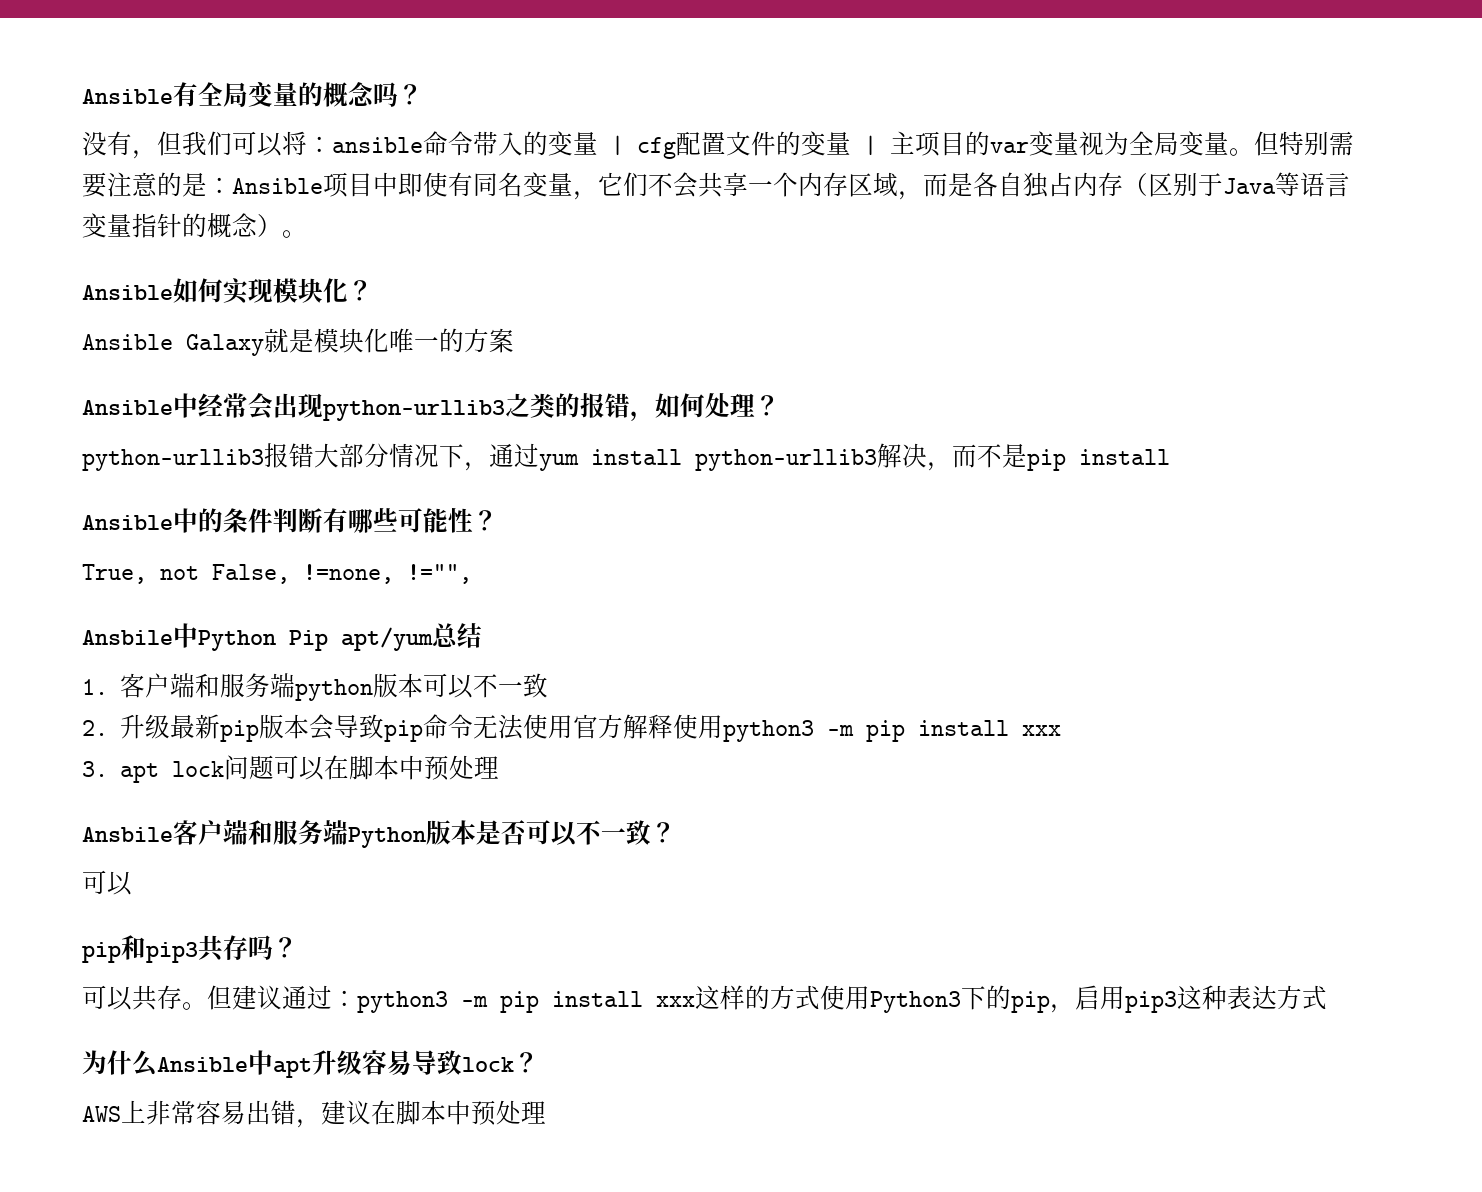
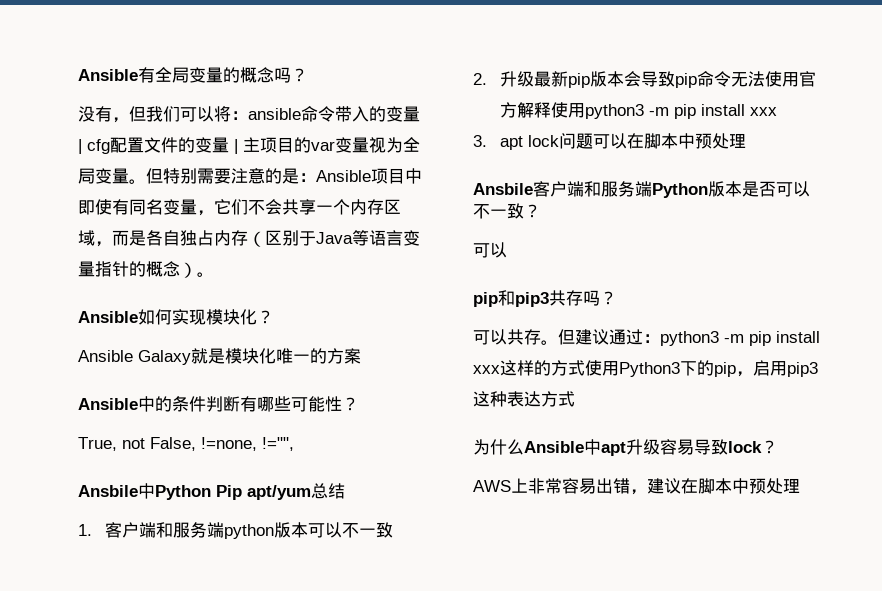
- Ansible中经常会出现python-urllib3之类的报错，如何处理？
- python-urllib3报错大部分情况下，通过yum install python-urllib3解决，而不是pip install

